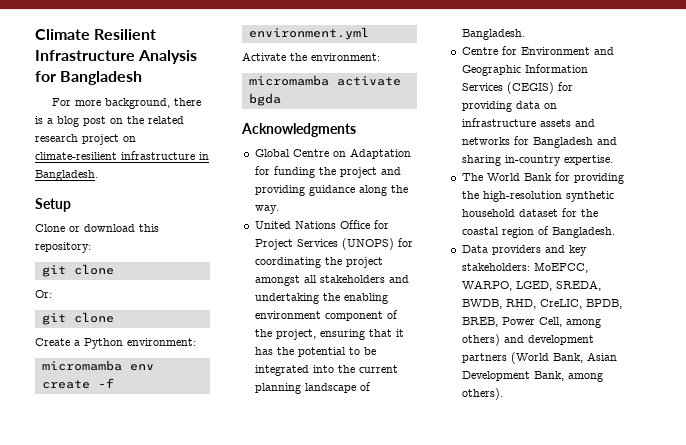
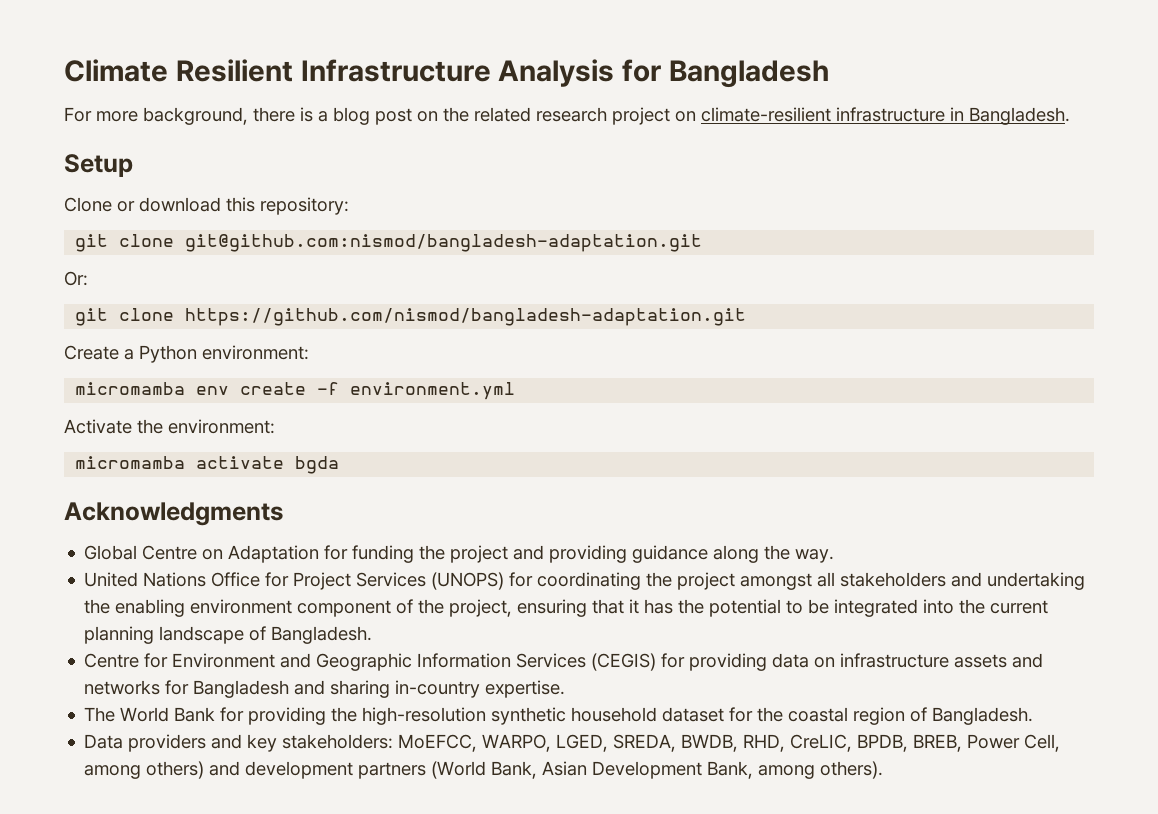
  Clone or download this repository:
- git clone
+ git clone git@github.com:nismod/bangladesh-adaptation.git
  Or:
- git clone
+ git clone https://github.com/nismod/bangladesh-adaptation.git

